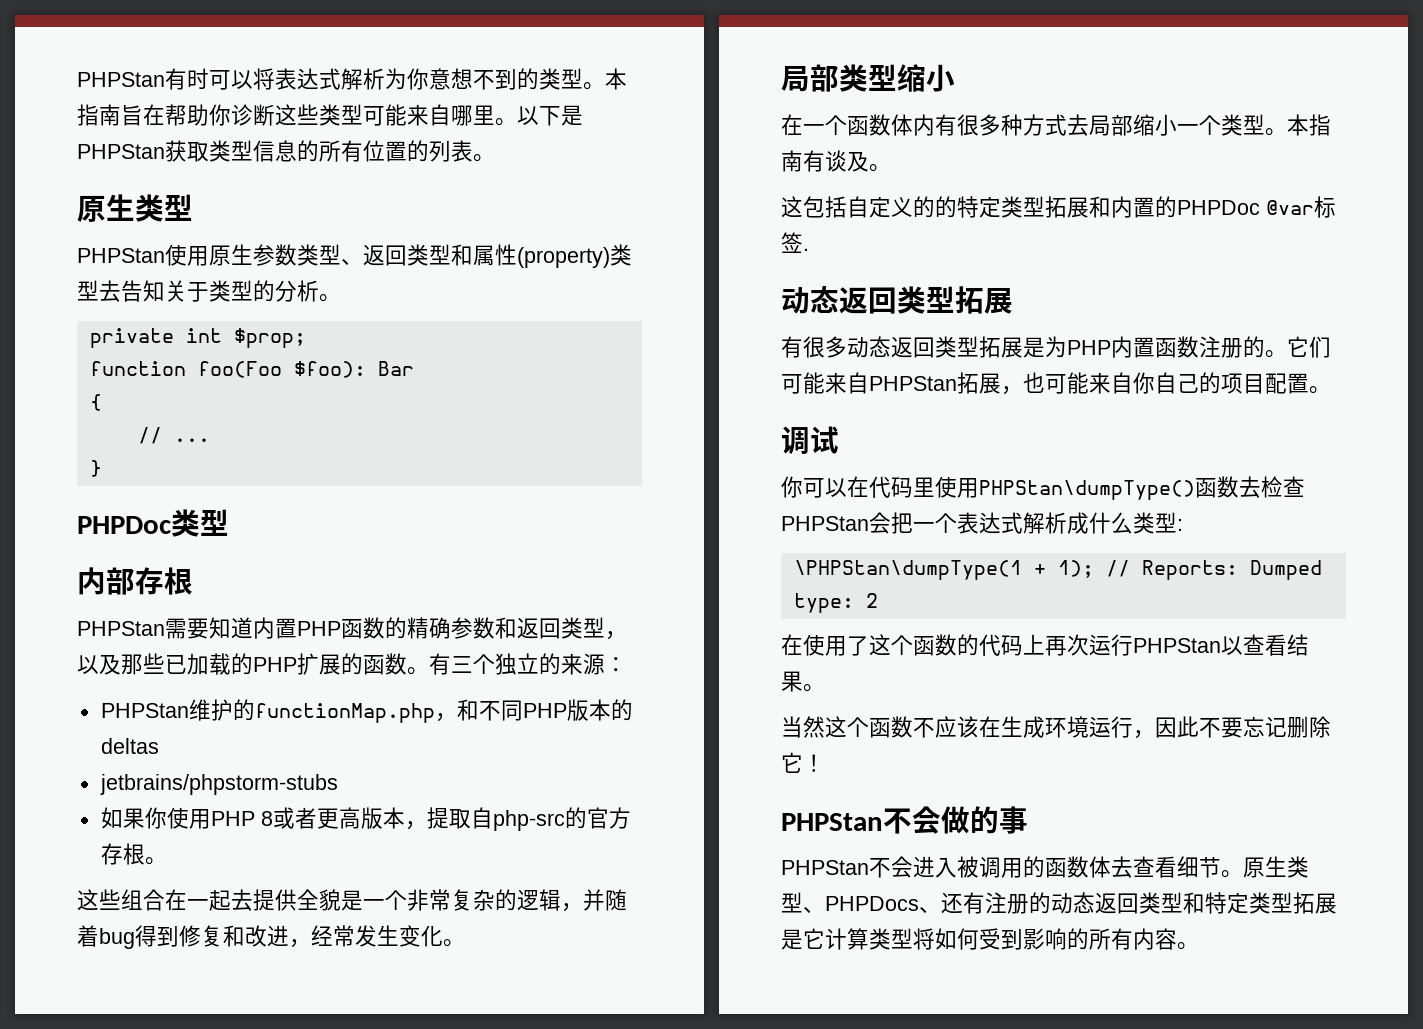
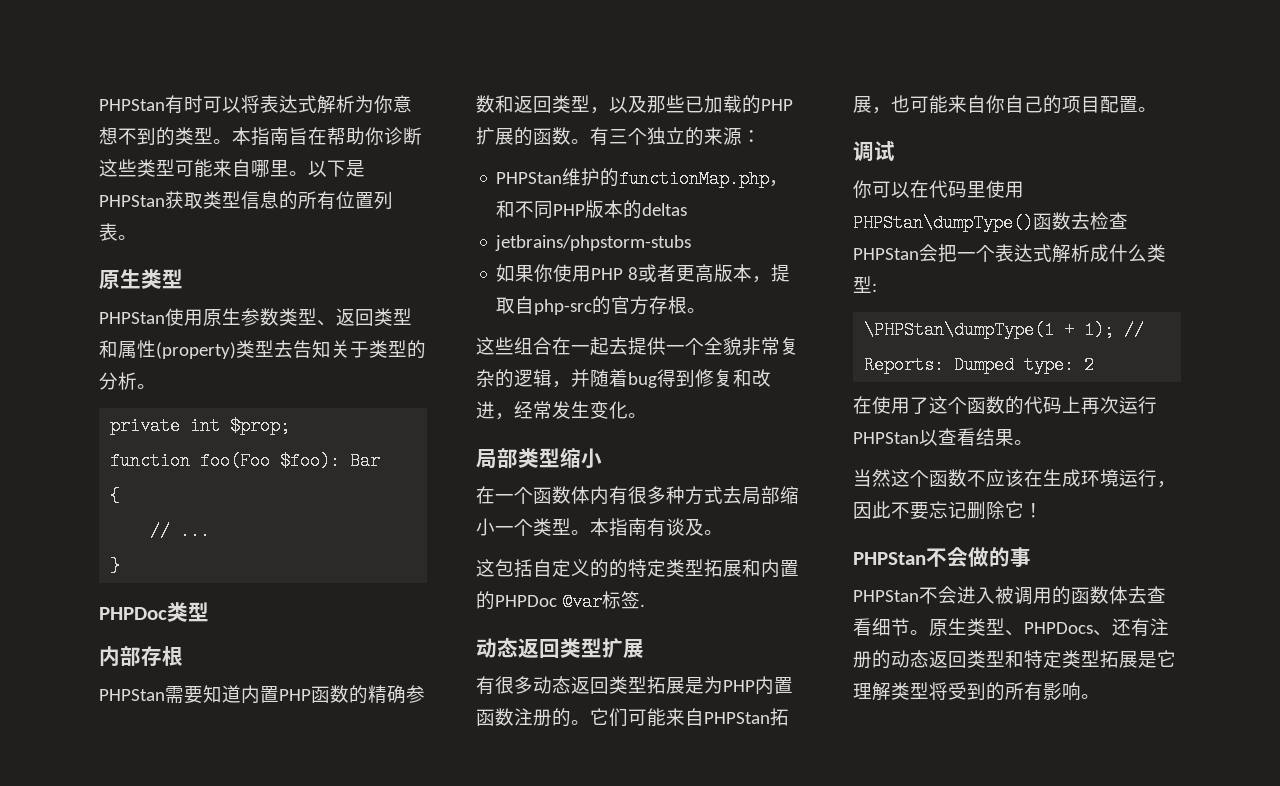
- 以下是PHPStan获取类型信息的所有位置的列表。
+ 以下是PHPStan获取类型信息的所有位置列表。
- 这些组合在一起去提供全貌是一个非常复杂的逻辑，并随着bug得到修复和改进，经常发生变化。
+ 这些组合在一起去提供一个全貌非常复杂的逻辑，并随着bug得到修复和改进，经常发生变化。
  这包括自定义的的特定类型拓展和内置的PHPDoc @var标签.
- 动态返回类型拓展
+ 动态返回类型扩展
- 原生类型、PHPDocs、还有注册的动态返回类型和特定类型拓展是它计算类型将如何受到影响的所有内容。
+ 原生类型、PHPDocs、还有注册的动态返回类型和特定类型拓展是它理解类型将受到的所有影响。

